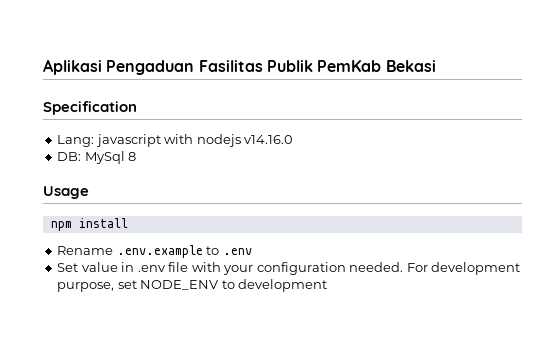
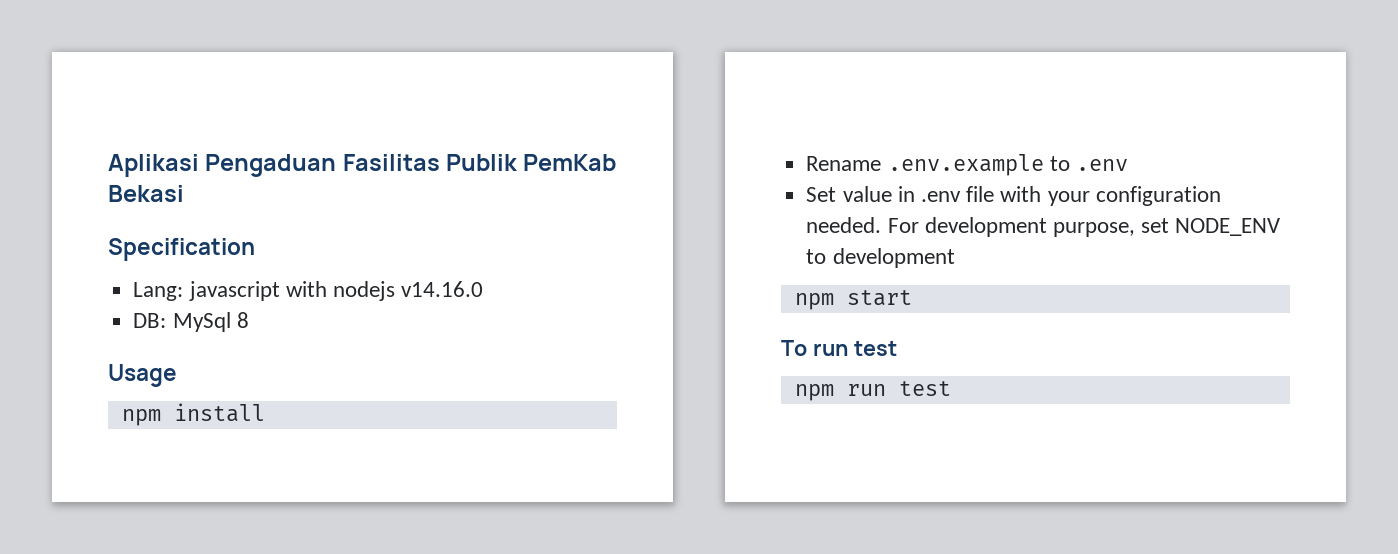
+ npm start
+ To run test
+ npm run test

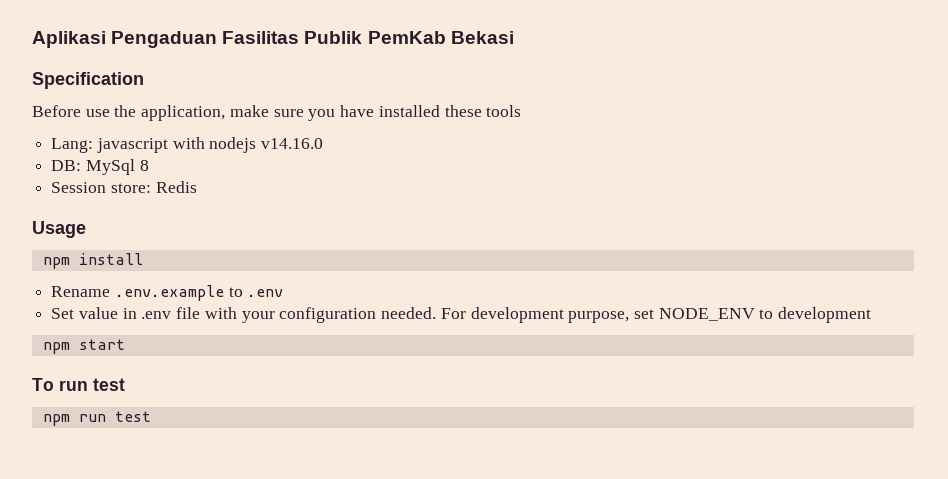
+ Before use the application, make sure you have installed these tools
+ Session store: Redis

